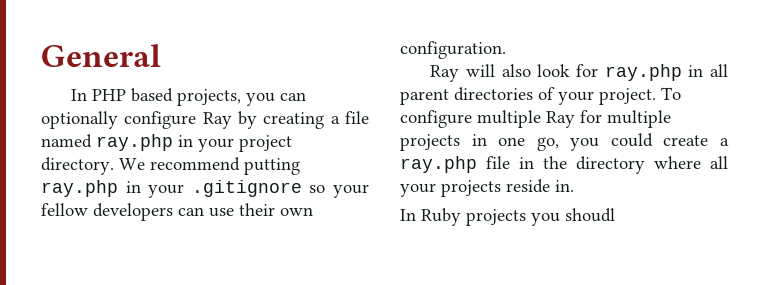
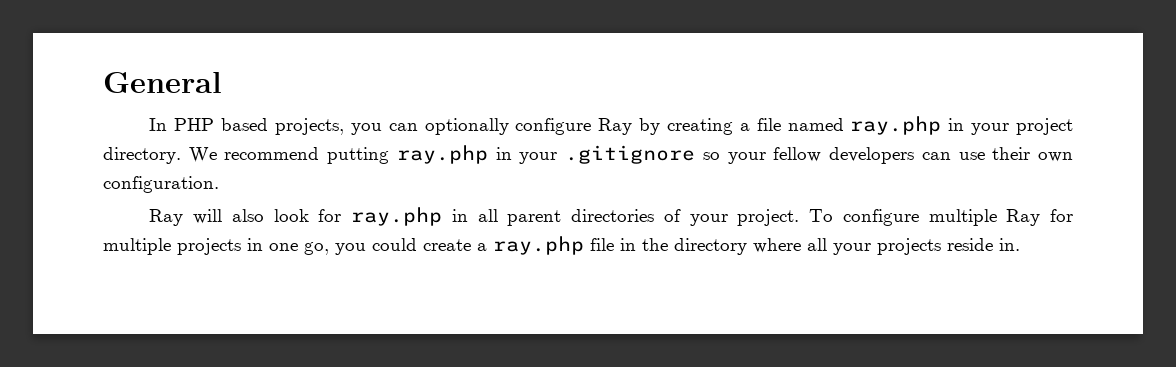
- In Ruby projects you shoudl

